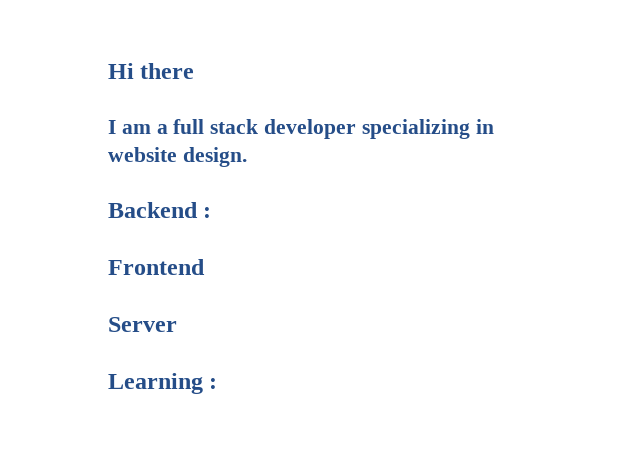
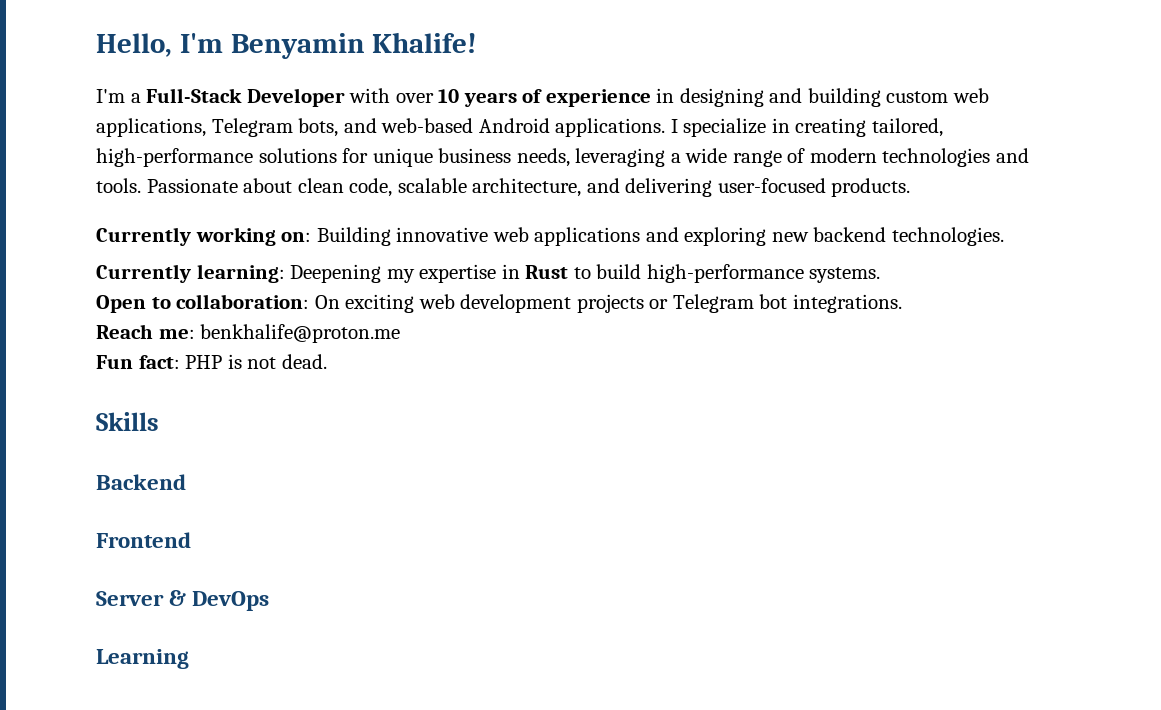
- Hi there
- I am a full stack developer specializing in website design.
+ Hello, I'm Benyamin Khalife!
+ I'm a Full-Stack Developer with over 10 years of experience in designing and building custom web applications, Telegram bots, and web-based Android applications. I specialize in creating tailored, high-performance solutions for unique business needs, leveraging a wide range of modern technologies and tools. Passionate about clean code, scalable architecture, and delivering user-focused products.
+ Currently working on: Building innovative web applications and exploring new backend technologies.
+ Currently learning: Deepening my expertise in Rust to build high-performance systems.
+ Open to collaboration: On exciting web development projects or Telegram bot integrations.
+ Reach me: benkhalife@proton.me
+ Fun fact: PHP is not dead.
+ Skills
- Backend :
+ Backend
- Server
+ Server & DevOps
- Learning :
+ Learning

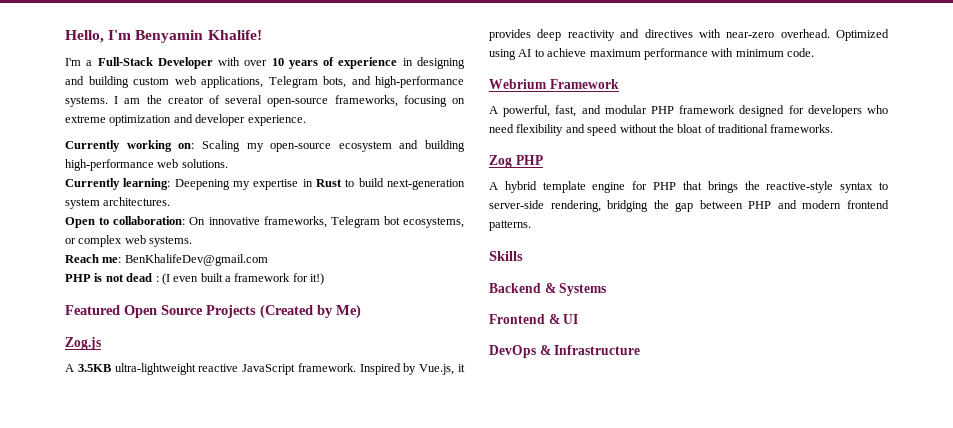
- I'm a Full-Stack Developer with over 10 years of experience in designing and building custom web applications, Telegram bots, and web-based Android applications. I specialize in creating tailored, high-performance solutions for unique business needs, leveraging a wide range of modern technologies and tools. Passionate about clean code, scalable architecture, and delivering user-focused products.
- Currently working on: Building innovative web applications and exploring new backend technologies.
+ I'm a Full-Stack Developer with over 10 years of experience in designing and building custom web applications, Telegram bots, and high-performance systems. I am the creator of several open-source frameworks, focusing on extreme optimization and developer experience.
+ Currently working on: Scaling my open-source ecosystem and building high-performance web solutions.
- Currently learning: Deepening my expertise in Rust to build high-performance systems.
+ Currently learning: Deepening my expertise in Rust to build next-generation system architectures.
- Open to collaboration: On exciting web development projects or Telegram bot integrations.
- Reach me: benkhalife@proton.me
- Fun fact: PHP is not dead.
+ Open to collaboration: On innovative frameworks, Telegram bot ecosystems, or complex web systems.
+ Reach me: BenKhalifeDev@gmail.com
+ PHP is not dead : (I even built a framework for it!)
+ Featured Open Source Projects (Created by Me)
+ Zog.js
+ A 3.5KB ultra-lightweight reactive JavaScript framework. Inspired by Vue.js, it provides deep reactivity and directives with near-zero overhead. Optimized using AI to achieve maximum performance with minimum code.
+ Webrium Framework
+ A powerful, fast, and modular PHP framework designed for developers who need flexibility and speed without the bloat of traditional frameworks.
+ Zog PHP
+ A hybrid template engine for PHP that brings the reactive-style syntax to server-side rendering, bridging the gap between PHP and modern frontend patterns.
- Backend
+ Backend & Systems
- Frontend
- Server & DevOps
- Learning
+ Frontend & UI
+ DevOps & Infrastructure

